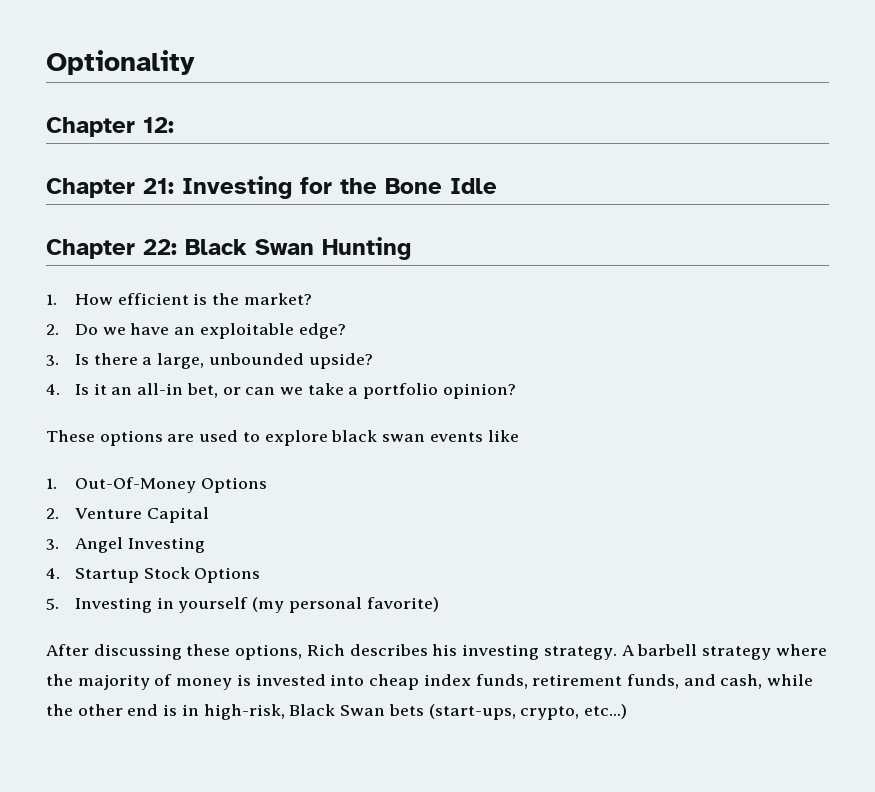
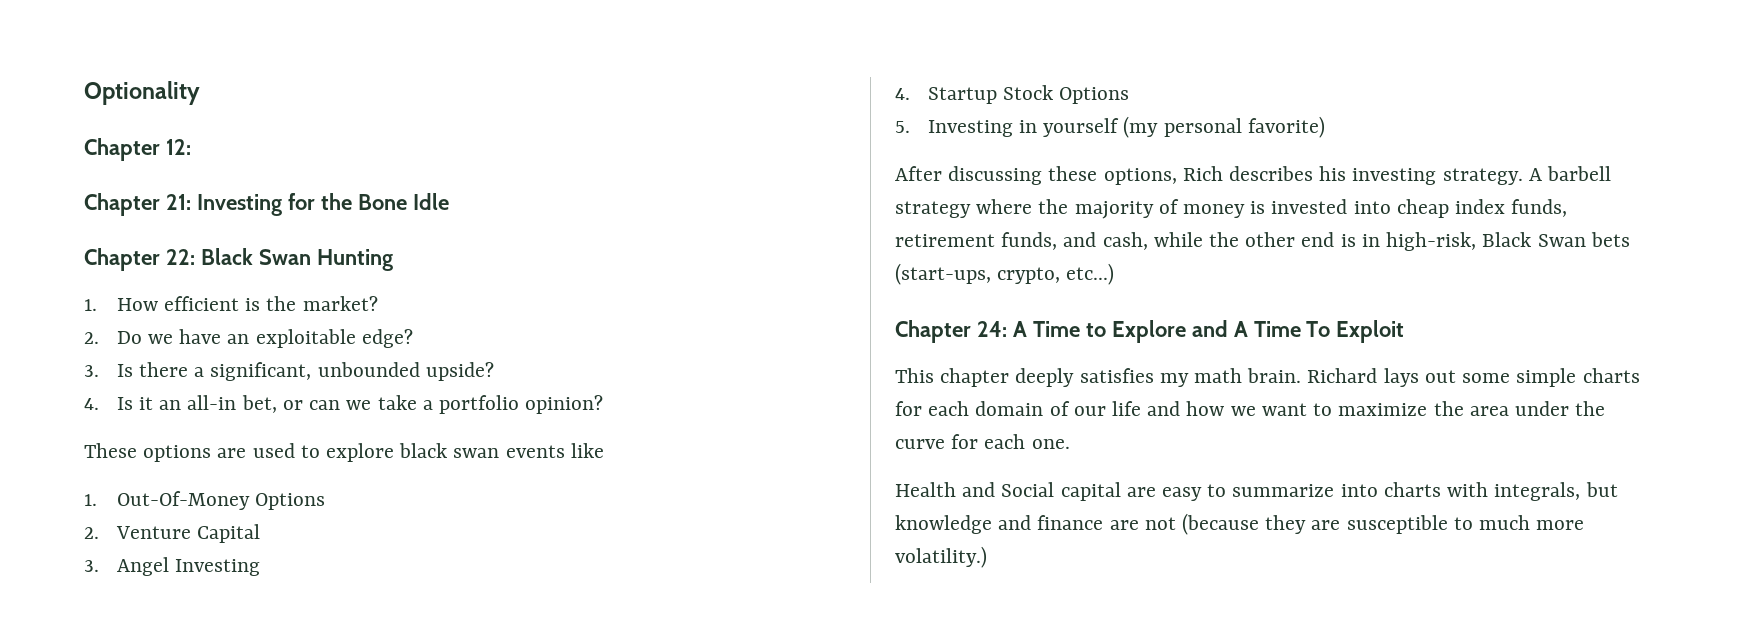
- 3. Is there a large, unbounded upside?
+ 3. Is there a significant, unbounded upside?
+ Chapter 24: A Time to Explore and A Time To Exploit
+ This chapter deeply satisfies my math brain. Richard lays out some simple charts for each domain of our life and how we want to maximize the area under the curve for each one.
+ Health and Social capital are easy to summarize into charts with integrals, but knowledge and finance are not (because they are susceptible to much more volatility.)

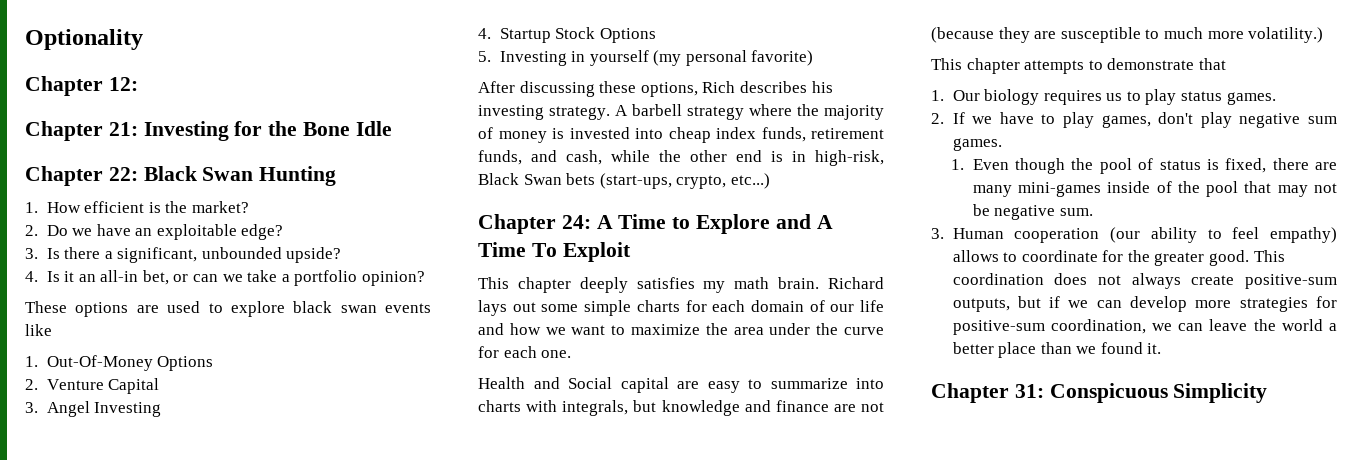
+ This chapter attempts to demonstrate that
+ 1. Our biology requires us to play status games.
+ 2. If we have to play games, don't play negative sum games.
+ 1. Even though the pool of status is fixed, there are many mini-games inside of the pool that may not be negative sum.
+ 3. Human cooperation (our ability to feel empathy) allows to coordinate for the greater good. This coordination does not always create positive-sum outputs, but if we can develop more strategies for positive-sum coordination, we can leave the world a better place than we found it.
+ Chapter 31: Conspicuous Simplicity

